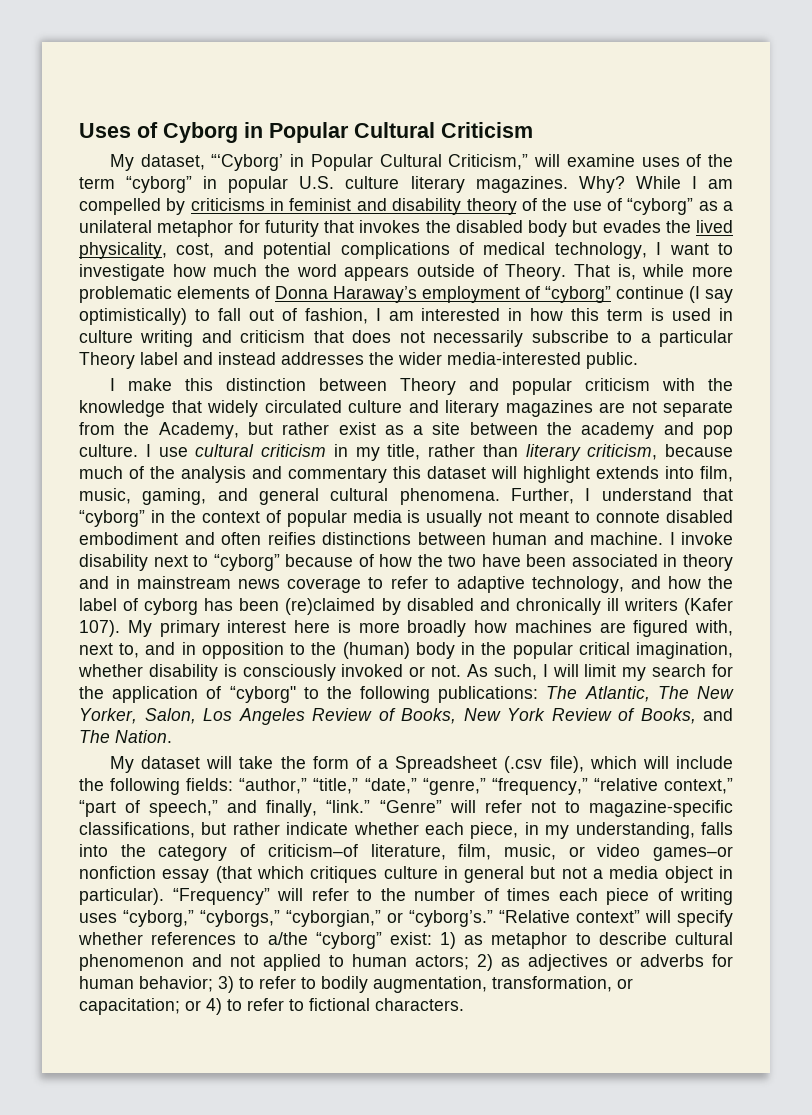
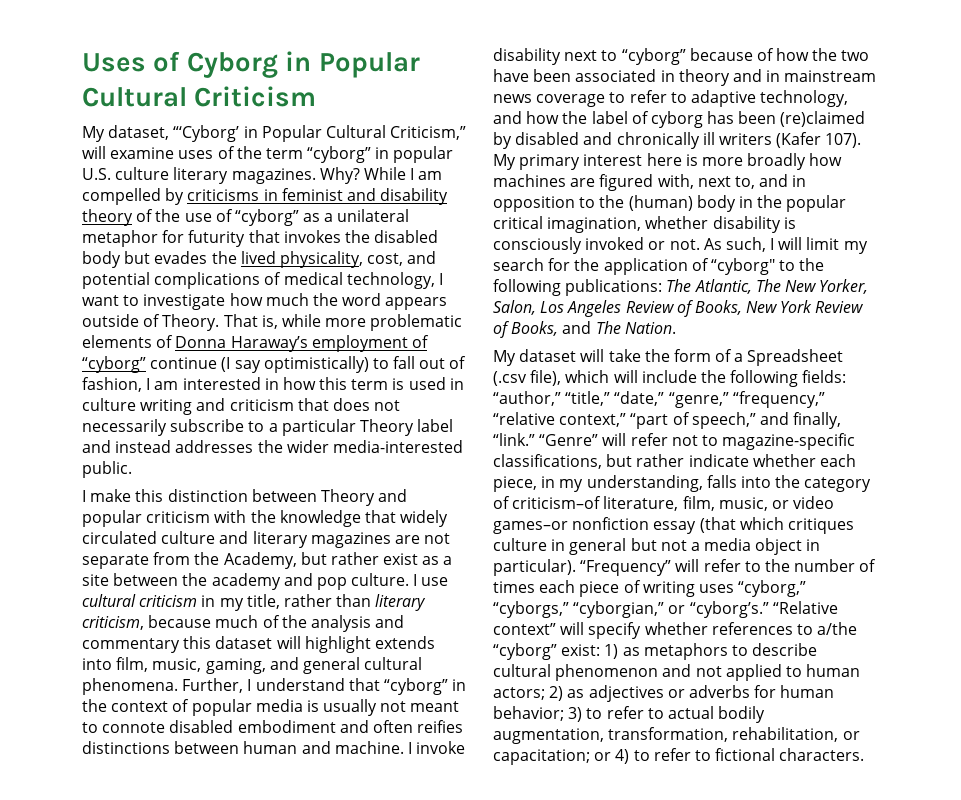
- “Relative context” will specify whether references to a/the “cyborg” exist: 1) as metaphor to describe cultural phenomenon and not applied to human actors; 2) as adjectives or adverbs for human behavior; 3) to refer to bodily augmentation, transformation, or capacitation; or 4) to refer to fictional characters.
+ “Relative context” will specify whether references to a/the “cyborg” exist: 1) as metaphors to describe cultural phenomenon and not applied to human actors; 2) as adjectives or adverbs for human behavior; 3) to refer to actual bodily augmentation, transformation, rehabilitation, or capacitation; or 4) to refer to fictional characters.

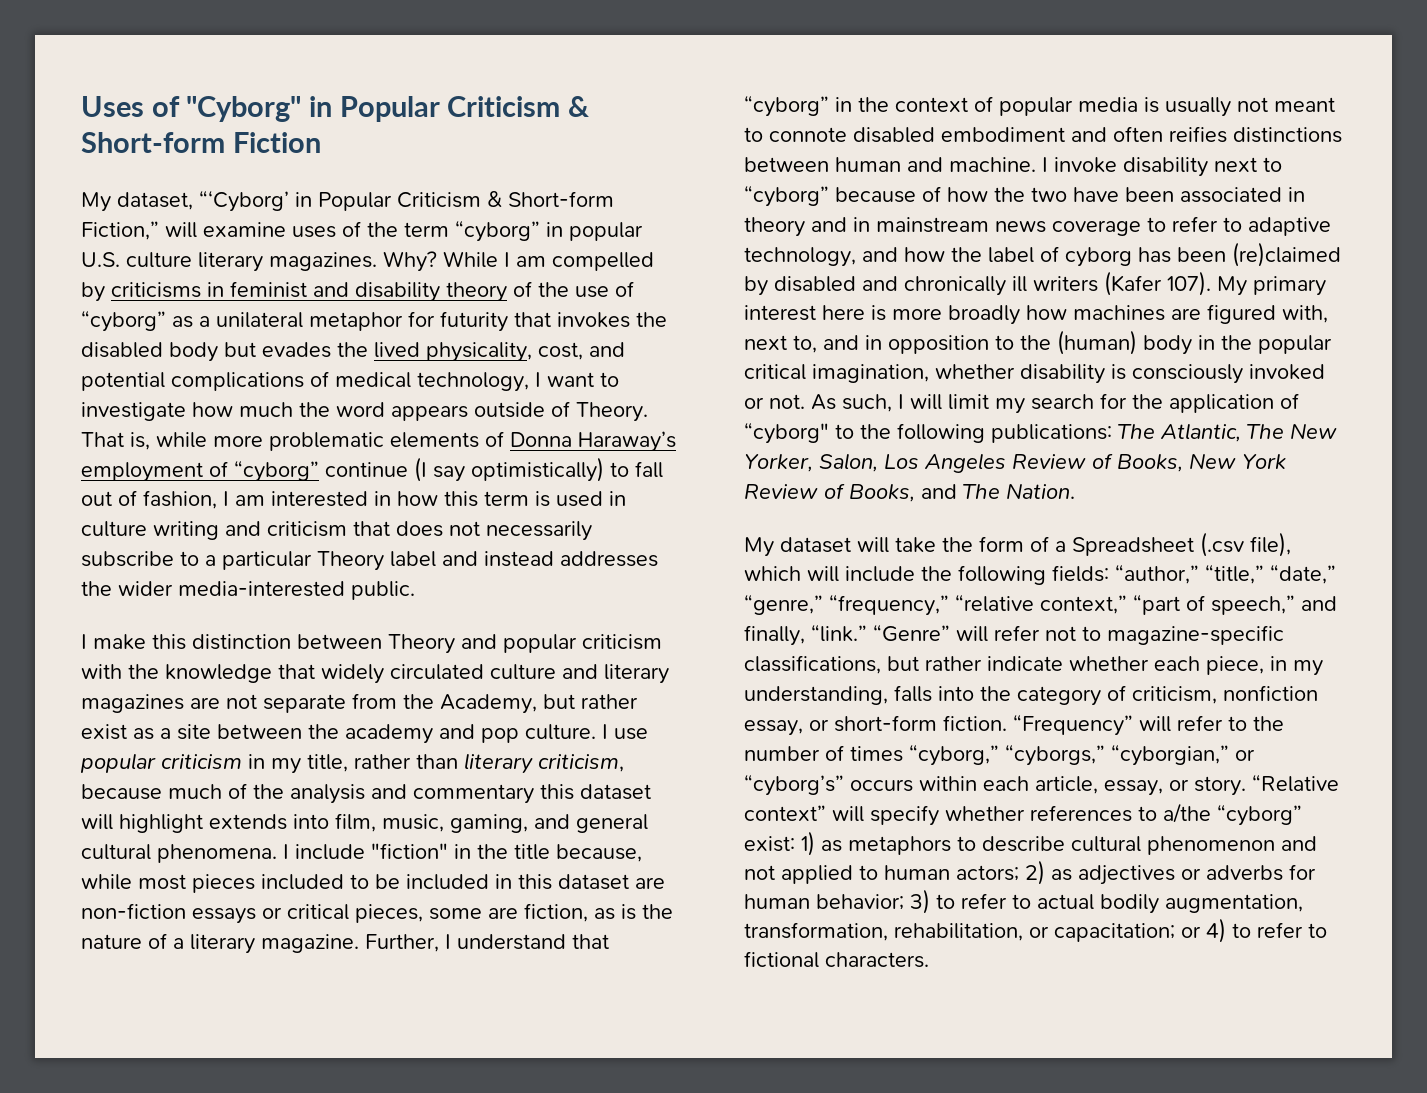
- Uses of Cyborg in Popular Cultural Criticism
+ Uses of "Cyborg" in Popular Criticism & Short-form Fiction
- My dataset, “‘Cyborg’ in Popular Cultural Criticism,” will examine uses of the term “cyborg” in popular U.S. culture literary magazines.
+ My dataset, “‘Cyborg’ in Popular Criticism & Short-form Fiction,” will examine uses of the term “cyborg” in popular U.S. culture literary magazines.
- I use cultural criticism in my title, rather than literary criticism, because much of the analysis and commentary this dataset will highlight extends into film, music, gaming, and general cultural phenomena.
+ I use popular criticism in my title, rather than literary criticism, because much of the analysis and commentary this dataset will highlight extends into film, music, gaming, and general cultural phenomena.
+ I include "fiction" in the title because, while most pieces included to be included in this dataset are non-fiction essays or critical pieces, some are fiction, as is the nature of a literary magazine.
- “Genre” will refer not to magazine-specific classifications, but rather indicate whether each piece, in my understanding, falls into the category of criticism–of literature, film, music, or video games–or nonfiction essay (that which critiques culture in general but not a media object in particular).
+ “Genre” will refer not to magazine-specific classifications, but rather indicate whether each piece, in my understanding, falls into the category of criticism, nonfiction essay, or short-form fiction.
- “Frequency” will refer to the number of times each piece of writing uses “cyborg,” “cyborgs,” “cyborgian,” or “cyborg’s.”
+ “Frequency” will refer to the number of times “cyborg,” “cyborgs,” “cyborgian,” or “cyborg’s” occurs within each article, essay, or story.

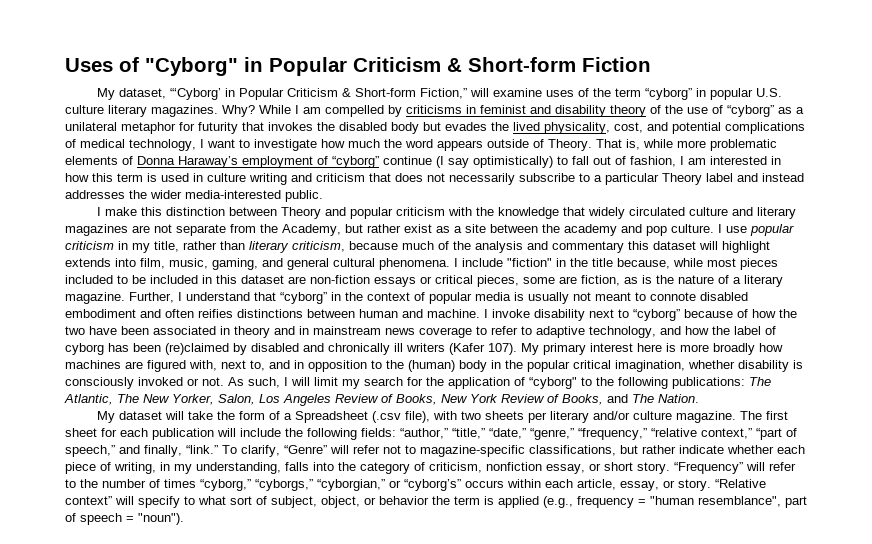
- My dataset will take the form of a Spreadsheet (.csv file), which will include the following fields: “author,” “title,” “date,” “genre,” “frequency,” “relative context,” “part of speech,” and finally, “link.”
+ My dataset will take the form of a Spreadsheet (.csv file), with two sheets per literary and/or culture magazine. The first sheet for each publication will include the following fields: “author,” “title,” “date,” “genre,” “frequency,” “relative context,” “part of speech,” and finally, “link.”
- “Genre” will refer not to magazine-specific classifications, but rather indicate whether each piece, in my understanding, falls into the category of criticism, nonfiction essay, or short-form fiction.
+ To clarify, “Genre” will refer not to magazine-specific classifications, but rather indicate whether each piece of writing, in my understanding, falls into the category of criticism, nonfiction essay, or short story.
- “Relative context” will specify whether references to a/the “cyborg” exist: 1) as metaphors to describe cultural phenomenon and not applied to human actors; 2) as adjectives or adverbs for human behavior; 3) to refer to actual bodily augmentation, transformation, rehabilitation, or capacitation; or 4) to refer to fictional characters.
+ “Relative context” will specify to what sort of subject, object, or behavior the term is applied (e.g., frequency = "human resemblance", part of speech = "noun").

